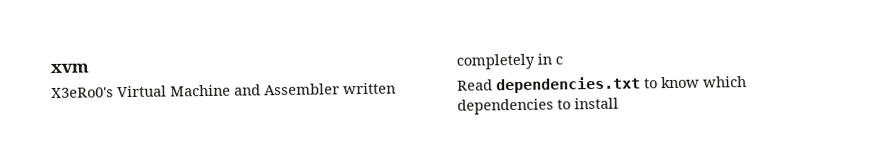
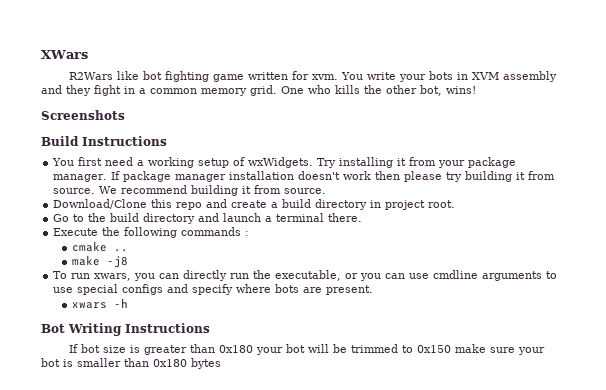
- xvm
- X3eRo0's Virtual Machine and Assembler written completely in c
- Read dependencies.txt to know which dependencies to install
+ XWars
+ R2Wars like bot fighting game written for xvm. You write your bots in XVM assembly and they fight in a common memory grid. One who kills the other bot, wins!
+ Screenshots
+ Build Instructions
+ You first need a working setup of wxWidgets. Try installing it from your package manager. If package manager installation doesn't work then please try building it from source. We recommend building it from source.
+ Download/Clone this repo and create a build directory in project root.
+ Go to the build directory and launch a terminal there.
+ Execute the following commands :
+ cmake ..
+ make -j8
+ To run xwars, you can directly run the executable, or you can use cmdline arguments to use special configs and specify where bots are present.
+ xwars -h
+ Bot Writing Instructions
+ If bot size is greater than 0x180 your bot will be trimmed to 0x150 make sure your bot is smaller than 0x180 bytes

